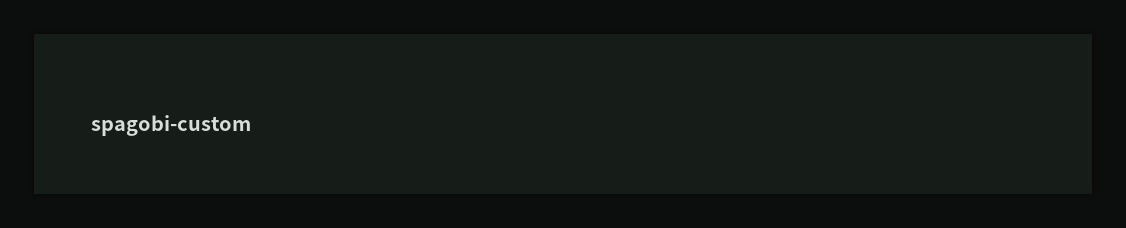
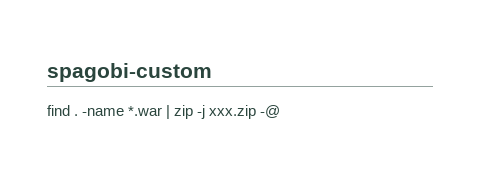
+ find . -name *.war | zip -j xxx.zip -@

